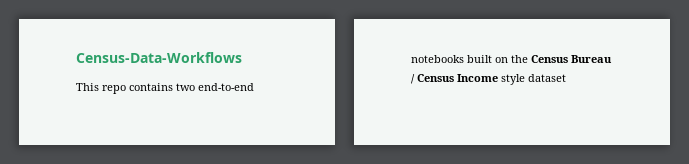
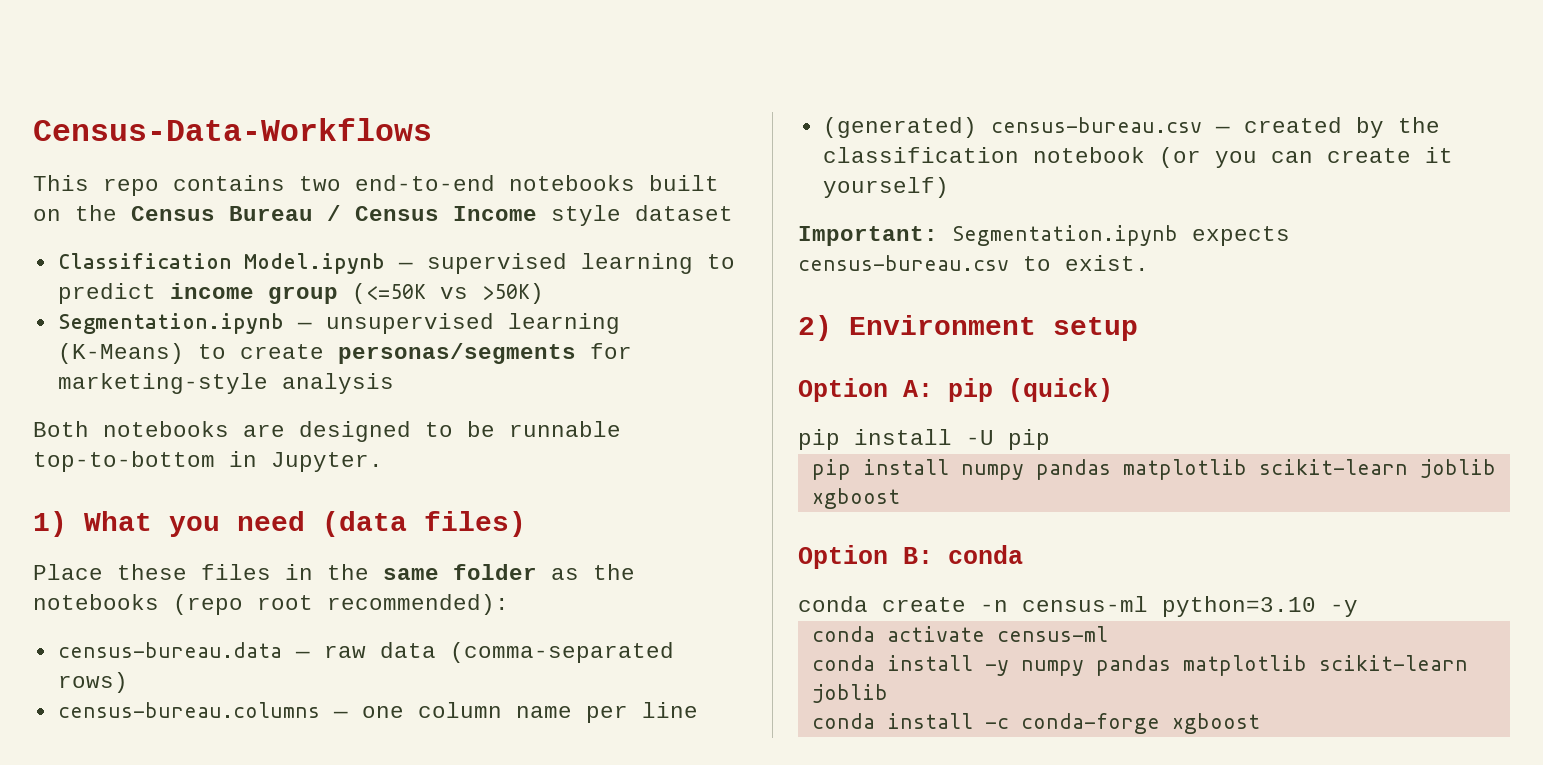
+ Classification Model.ipynb — supervised learning to predict income group (<=50K vs >50K)
+ Segmentation.ipynb — unsupervised learning (K-Means) to create personas/segments for marketing-style analysis
+ Both notebooks are designed to be runnable top-to-bottom in Jupyter.
+ 1) What you need (data files)
+ Place these files in the same folder as the notebooks (repo root recommended):
+ census-bureau.data — raw data (comma-separated rows)
+ census-bureau.columns — one column name per line
+ (generated) census-bureau.csv — created by the classification notebook (or you can create it yourself)
+ Important: Segmentation.ipynb expects census-bureau.csv to exist.
+ 2) Environment setup
+ Option A: pip (quick)
+ pip install -U pip
+ pip install numpy pandas matplotlib scikit-learn joblib xgboost
+ Option B: conda
+ conda create -n census-ml python=3.10 -y
+ conda activate census-ml
+ conda install -y numpy pandas matplotlib scikit-learn joblib
+ conda install -c conda-forge xgboost

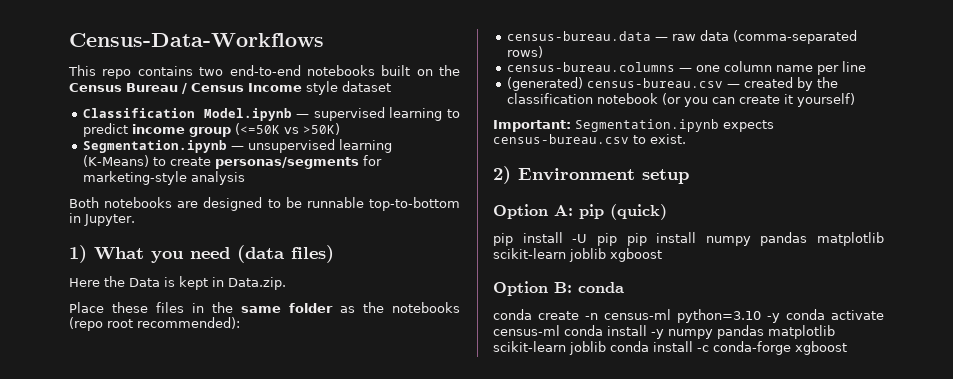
+ Here the Data is kept in Data.zip.
- pip install -U pip
- pip install numpy pandas matplotlib scikit-learn joblib xgboost
+ pip install -U pip pip install numpy pandas matplotlib scikit-learn joblib xgboost
- conda create -n census-ml python=3.10 -y
- conda activate census-ml
- conda install -y numpy pandas matplotlib scikit-learn joblib
- conda install -c conda-forge xgboost
+ conda create -n census-ml python=3.10 -y conda activate census-ml conda install -y numpy pandas matplotlib scikit-learn joblib conda install -c conda-forge xgboost

